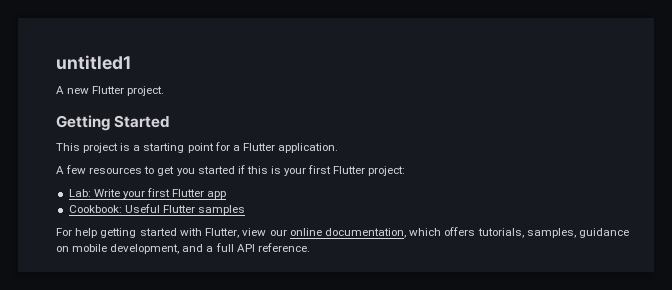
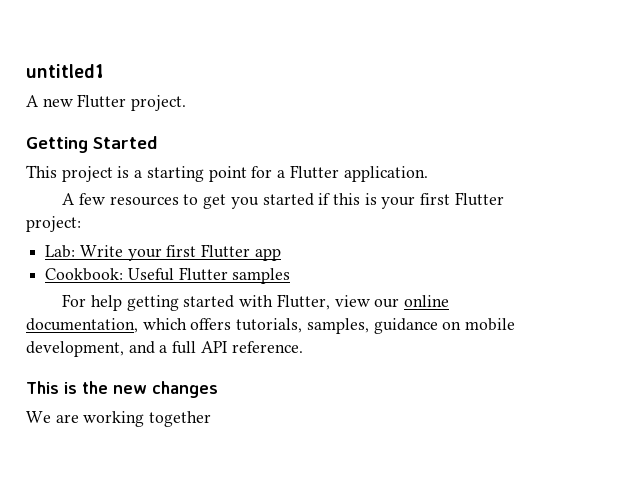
+ This is the new changes
+ We are working together

